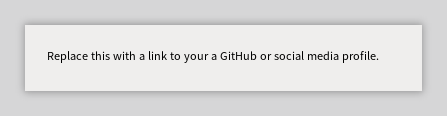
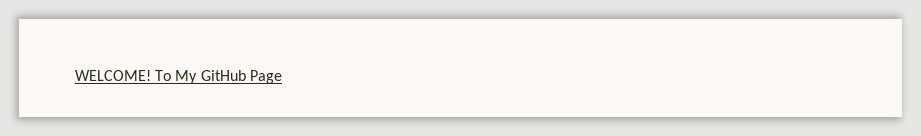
- Replace this with a link to your a GitHub or social media profile.
+ WELCOME! To My GitHub Page

